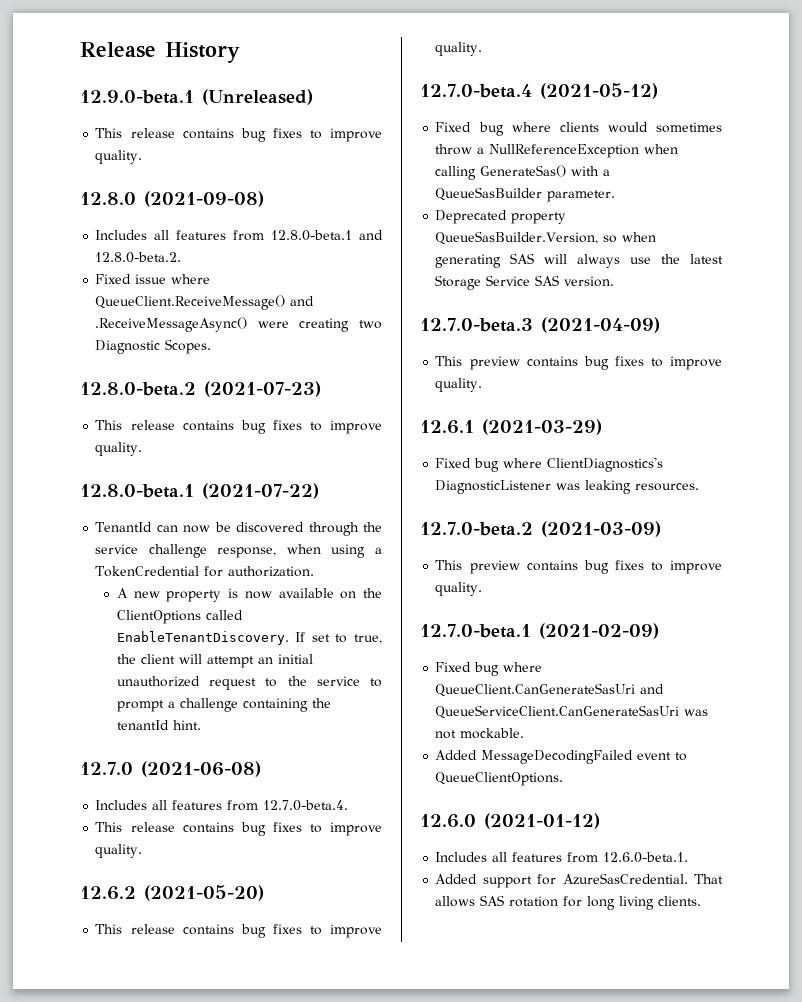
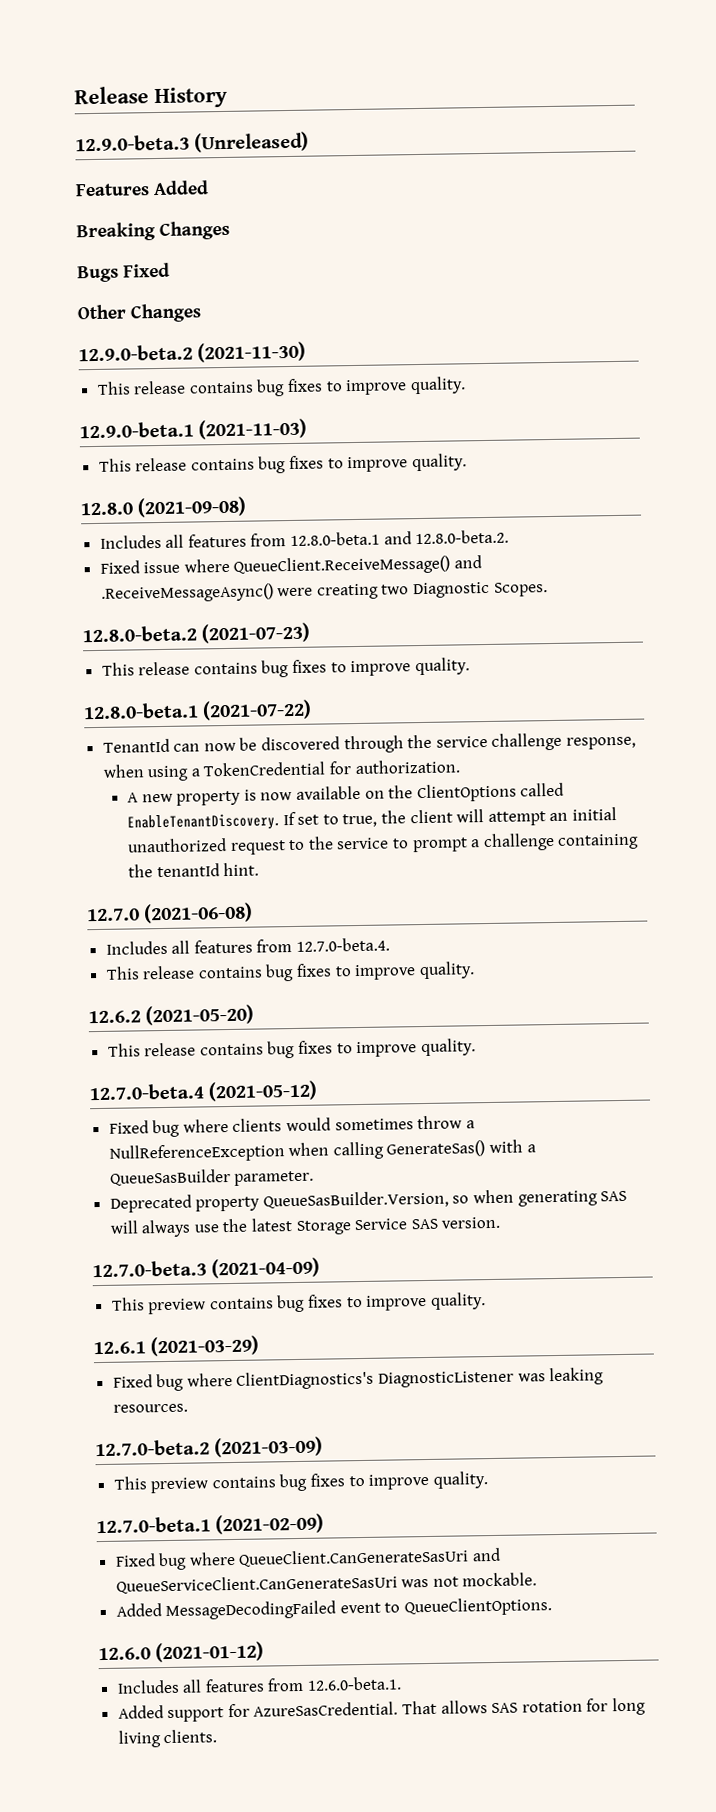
+ 12.9.0-beta.3 (Unreleased)
+ Features Added
+ Breaking Changes
+ Bugs Fixed
+ Other Changes
+ 12.9.0-beta.2 (2021-11-30)
+ This release contains bug fixes to improve quality.
- 12.9.0-beta.1 (Unreleased)
+ 12.9.0-beta.1 (2021-11-03)

